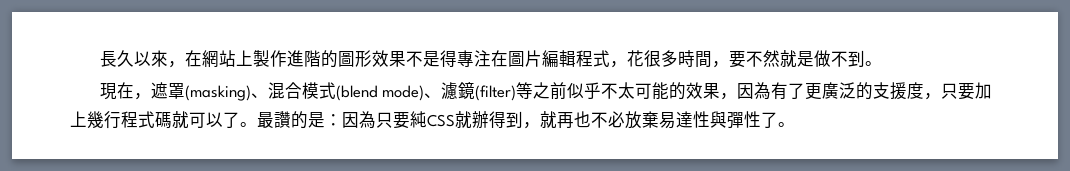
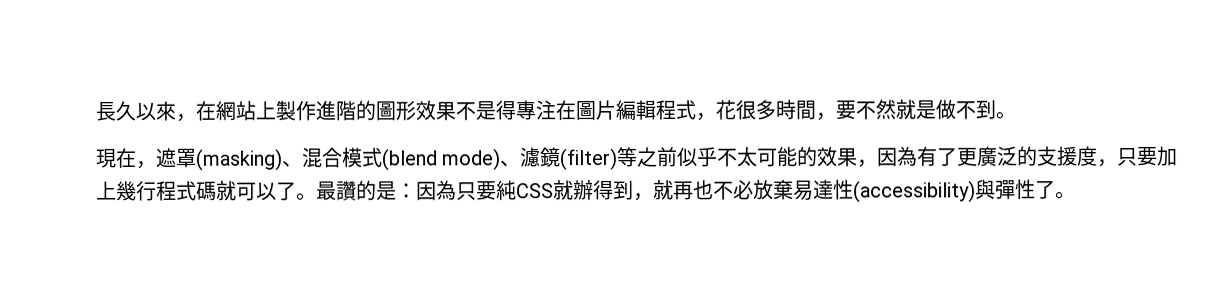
- 最讚的是：因為只要純CSS就辦得到，就再也不必放棄易達性與彈性了。
+ 最讚的是：因為只要純CSS就辦得到，就再也不必放棄易達性(accessibility)與彈性了。

